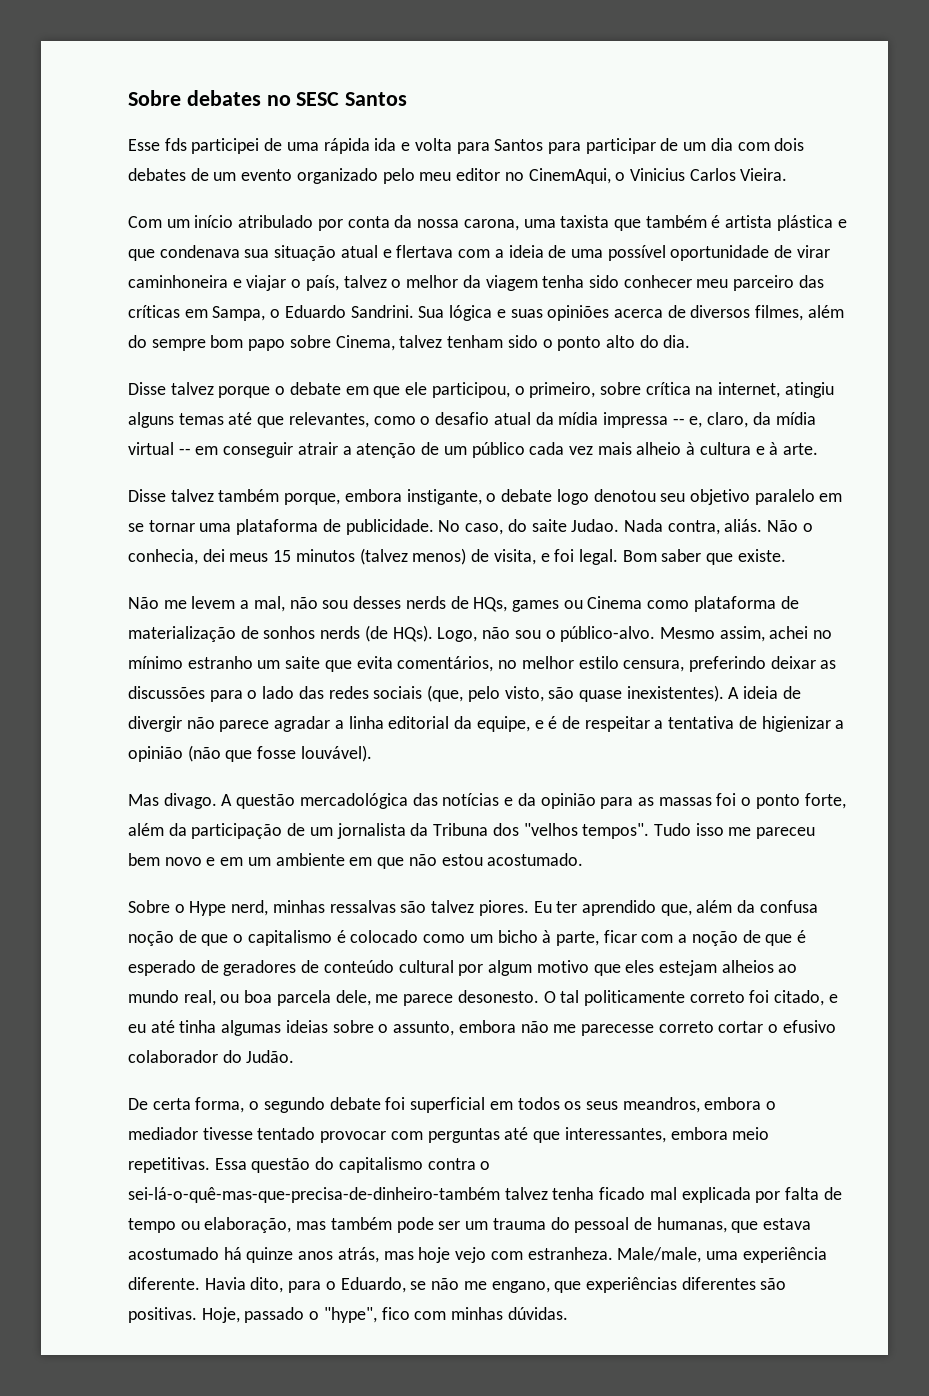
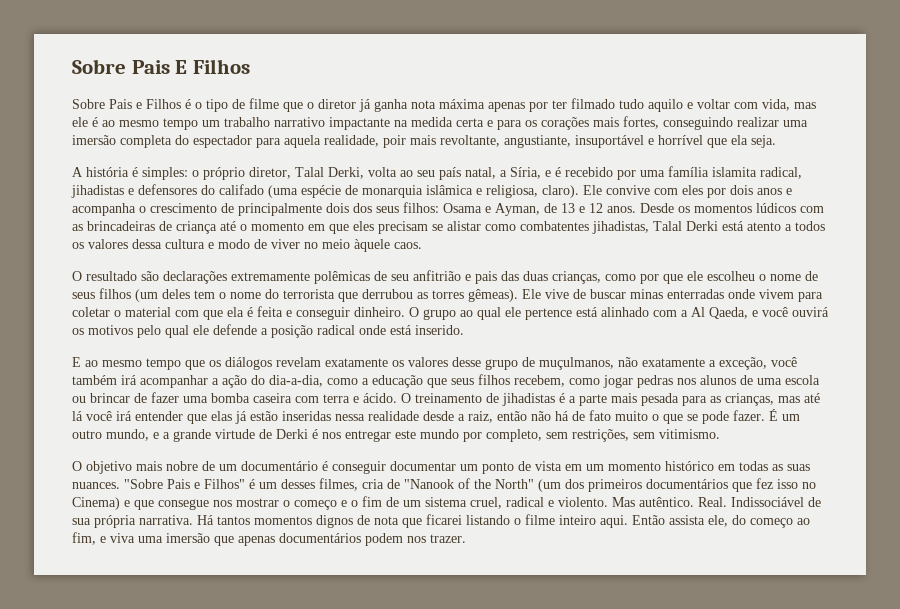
- Sobre debates no SESC Santos
- Esse fds participei de uma rápida ida e volta para Santos para participar de um dia com dois debates de um evento organizado pelo meu editor no CinemAqui, o Vinicius Carlos Vieira.
- Com um início atribulado por conta da nossa carona, uma taxista que também é artista plástica e que condenava sua situação atual e flertava com a ideia de uma possível oportunidade de virar caminhoneira e viajar o país, talvez o melhor da viagem tenha sido conhecer meu parceiro das críticas em Sampa, o Eduardo Sandrini. Sua lógica e suas opiniões acerca de diversos filmes, além do sempre bom papo sobre Cinema, talvez tenham sido o ponto alto do dia.
- Disse talvez porque o debate em que ele participou, o primeiro, sobre crítica na internet, atingiu alguns temas até que relevantes, como o desafio atual da mídia impressa -- e, claro, da mídia virtual -- em conseguir atrair a atenção de um público cada vez mais alheio à cultura e à arte.
- Disse talvez também porque, embora instigante, o debate logo denotou seu objetivo paralelo em se tornar uma plataforma de publicidade. No caso, do saite Judao. Nada contra, aliás. Não o conhecia, dei meus 15 minutos (talvez menos) de visita, e foi legal. Bom saber que existe.
- Não me levem a mal, não sou desses nerds de HQs, games ou Cinema como plataforma de materialização de sonhos nerds (de HQs). Logo, não sou o público-alvo. Mesmo assim, achei no mínimo estranho um saite que evita comentários, no melhor estilo censura, preferindo deixar as discussões para o lado das redes sociais (que, pelo visto, são quase inexistentes). A ideia de divergir não parece agradar a linha editorial da equipe, e é de respeitar a tentativa de higienizar a opinião (não que fosse louvável).
- Mas divago. A questão mercadológica das notícias e da opinião para as massas foi o ponto forte, além da participação de um jornalista da Tribuna dos "velhos tempos". Tudo isso me pareceu bem novo e em um ambiente em que não estou acostumado.
- Sobre o Hype nerd, minhas ressalvas são talvez piores. Eu ter aprendido que, além da confusa noção de que o capitalismo é colocado como um bicho à parte, ficar com a noção de que é esperado de geradores de conteúdo cultural por algum motivo que eles estejam alheios ao mundo real, ou boa parcela dele, me parece desonesto. O tal politicamente correto foi citado, e eu até tinha algumas ideias sobre o assunto, embora não me parecesse correto cortar o efusivo colaborador do Judão.
- De certa forma, o segundo debate foi superficial em todos os seus meandros, embora o mediador tivesse tentado provocar com perguntas até que interessantes, embora meio repetitivas. Essa questão do capitalismo contra o sei-lá-o-quê-mas-que-precisa-de-dinheiro-também talvez tenha ficado mal explicada por falta de tempo ou elaboração, mas também pode ser um trauma do pessoal de humanas, que estava acostumado há quinze anos atrás, mas hoje vejo com estranheza. Male/male, uma experiência diferente. Havia dito, para o Eduardo, se não me engano, que experiências diferentes são positivas. Hoje, passado o "hype", fico com minhas dúvidas.
+ Sobre Pais E Filhos
+ Sobre Pais e Filhos é o tipo de filme que o diretor já ganha nota máxima apenas por ter filmado tudo aquilo e voltar com vida, mas ele é ao mesmo tempo um trabalho narrativo impactante na medida certa e para os corações mais fortes, conseguindo realizar uma imersão completa do espectador para aquela realidade, poir mais revoltante, angustiante, insuportável e horrível que ela seja.
+ A história é simples: o próprio diretor, Talal Derki, volta ao seu país natal, a Síria, e é recebido por uma família islamita radical, jihadistas e defensores do califado (uma espécie de monarquia islâmica e religiosa, claro). Ele convive com eles por dois anos e acompanha o crescimento de principalmente dois dos seus filhos: Osama e Ayman, de 13 e 12 anos. Desde os momentos lúdicos com as brincadeiras de criança até o momento em que eles precisam se alistar como combatentes jihadistas, Talal Derki está atento a todos os valores dessa cultura e modo de viver no meio àquele caos.
+ O resultado são declarações extremamente polêmicas de seu anfitrião e pais das duas crianças, como por que ele escolheu o nome de seus filhos (um deles tem o nome do terrorista que derrubou as torres gêmeas). Ele vive de buscar minas enterradas onde vivem para coletar o material com que ela é feita e conseguir dinheiro. O grupo ao qual ele pertence está alinhado com a Al Qaeda, e você ouvirá os motivos pelo qual ele defende a posição radical onde está inserido.
+ E ao mesmo tempo que os diálogos revelam exatamente os valores desse grupo de muçulmanos, não exatamente a exceção, você também irá acompanhar a ação do dia-a-dia, como a educação que seus filhos recebem, como jogar pedras nos alunos de uma escola ou brincar de fazer uma bomba caseira com terra e ácido. O treinamento de jihadistas é a parte mais pesada para as crianças, mas até lá você irá entender que elas já estão inseridas nessa realidade desde a raiz, então não há de fato muito o que se pode fazer. É um outro mundo, e a grande virtude de Derki é nos entregar este mundo por completo, sem restrições, sem vitimismo.
+ O objetivo mais nobre de um documentário é conseguir documentar um ponto de vista em um momento histórico em todas as suas nuances. "Sobre Pais e Filhos" é um desses filmes, cria de "Nanook of the North" (um dos primeiros documentários que fez isso no Cinema) e que consegue nos mostrar o começo e o fim de um sistema cruel, radical e violento. Mas autêntico. Real. Indissociável de sua própria narrativa. Há tantos momentos dignos de nota que ficarei listando o filme inteiro aqui. Então assista ele, do começo ao fim, e viva uma imersão que apenas documentários podem nos trazer.

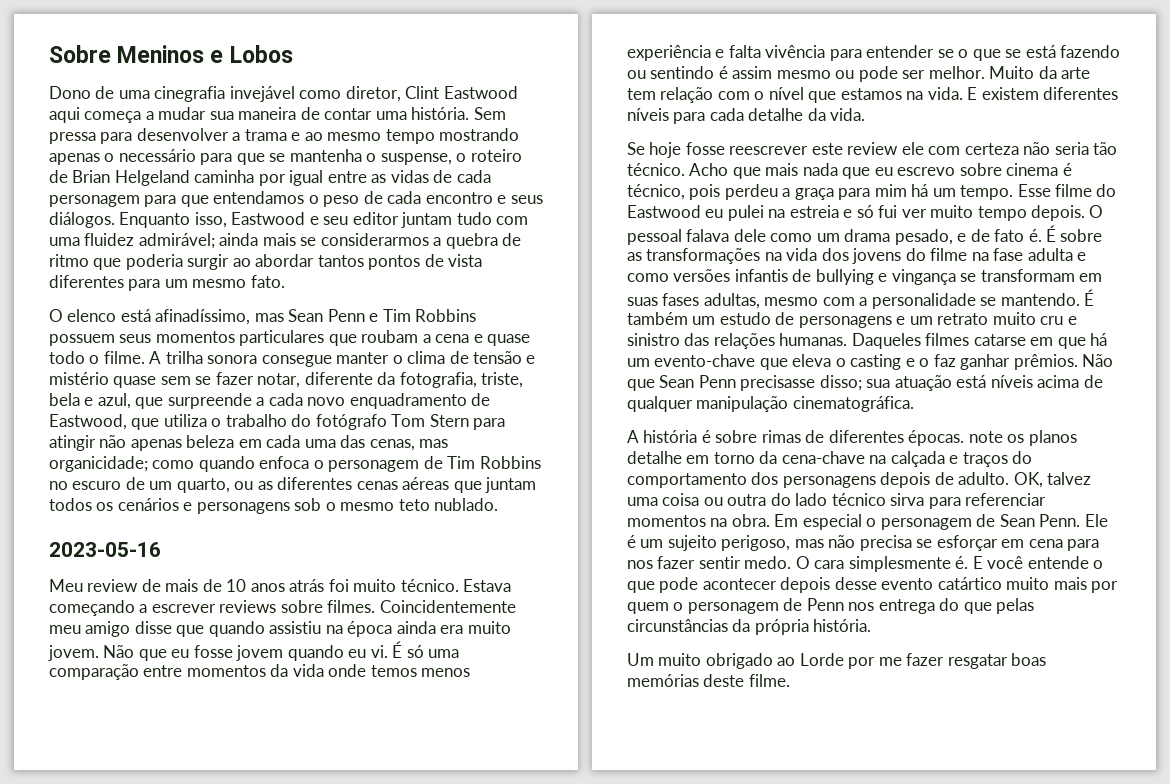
- Sobre Pais E Filhos
- Sobre Pais e Filhos é o tipo de filme que o diretor já ganha nota máxima apenas por ter filmado tudo aquilo e voltar com vida, mas ele é ao mesmo tempo um trabalho narrativo impactante na medida certa e para os corações mais fortes, conseguindo realizar uma imersão completa do espectador para aquela realidade, poir mais revoltante, angustiante, insuportável e horrível que ela seja.
- A história é simples: o próprio diretor, Talal Derki, volta ao seu país natal, a Síria, e é recebido por uma família islamita radical, jihadistas e defensores do califado (uma espécie de monarquia islâmica e religiosa, claro). Ele convive com eles por dois anos e acompanha o crescimento de principalmente dois dos seus filhos: Osama e Ayman, de 13 e 12 anos. Desde os momentos lúdicos com as brincadeiras de criança até o momento em que eles precisam se alistar como combatentes jihadistas, Talal Derki está atento a todos os valores dessa cultura e modo de viver no meio àquele caos.
- O resultado são declarações extremamente polêmicas de seu anfitrião e pais das duas crianças, como por que ele escolheu o nome de seus filhos (um deles tem o nome do terrorista que derrubou as torres gêmeas). Ele vive de buscar minas enterradas onde vivem para coletar o material com que ela é feita e conseguir dinheiro. O grupo ao qual ele pertence está alinhado com a Al Qaeda, e você ouvirá os motivos pelo qual ele defende a posição radical onde está inserido.
- E ao mesmo tempo que os diálogos revelam exatamente os valores desse grupo de muçulmanos, não exatamente a exceção, você também irá acompanhar a ação do dia-a-dia, como a educação que seus filhos recebem, como jogar pedras nos alunos de uma escola ou brincar de fazer uma bomba caseira com terra e ácido. O treinamento de jihadistas é a parte mais pesada para as crianças, mas até lá você irá entender que elas já estão inseridas nessa realidade desde a raiz, então não há de fato muito o que se pode fazer. É um outro mundo, e a grande virtude de Derki é nos entregar este mundo por completo, sem restrições, sem vitimismo.
- O objetivo mais nobre de um documentário é conseguir documentar um ponto de vista em um momento histórico em todas as suas nuances. "Sobre Pais e Filhos" é um desses filmes, cria de "Nanook of the North" (um dos primeiros documentários que fez isso no Cinema) e que consegue nos mostrar o começo e o fim de um sistema cruel, radical e violento. Mas autêntico. Real. Indissociável de sua própria narrativa. Há tantos momentos dignos de nota que ficarei listando o filme inteiro aqui. Então assista ele, do começo ao fim, e viva uma imersão que apenas documentários podem nos trazer.
+ Sobre Meninos e Lobos
+ Dono de uma cinegrafia invejável como diretor, Clint Eastwood aqui começa a mudar sua maneira de contar uma história. Sem pressa para desenvolver a trama e ao mesmo tempo mostrando apenas o necessário para que se mantenha o suspense, o roteiro de Brian Helgeland caminha por igual entre as vidas de cada personagem para que entendamos o peso de cada encontro e seus diálogos. Enquanto isso, Eastwood e seu editor juntam tudo com uma fluidez admirável; ainda mais se considerarmos a quebra de ritmo que poderia surgir ao abordar tantos pontos de vista diferentes para um mesmo fato.
+ O elenco está afinadíssimo, mas Sean Penn e Tim Robbins possuem seus momentos particulares que roubam a cena e quase todo o filme. A trilha sonora consegue manter o clima de tensão e mistério quase sem se fazer notar, diferente da fotografia, triste, bela e azul, que surpreende a cada novo enquadramento de Eastwood, que utiliza o trabalho do fotógrafo Tom Stern para atingir não apenas beleza em cada uma das cenas, mas organicidade; como quando enfoca o personagem de Tim Robbins no escuro de um quarto, ou as diferentes cenas aéreas que juntam todos os cenários e personagens sob o mesmo teto nublado.
+ 2023-05-16
+ Meu review de mais de 10 anos atrás foi muito técnico. Estava começando a escrever reviews sobre filmes. Coincidentemente meu amigo disse que quando assistiu na época ainda era muito jovem. Não que eu fosse jovem quando eu vi. É só uma comparação entre momentos da vida onde temos menos experiência e falta vivência para entender se o que se está fazendo ou sentindo é assim mesmo ou pode ser melhor. Muito da arte tem relação com o nível que estamos na vida. E existem diferentes níveis para cada detalhe da vida.
+ Se hoje fosse reescrever este review ele com certeza não seria tão técnico. Acho que mais nada que eu escrevo sobre cinema é técnico, pois perdeu a graça para mim há um tempo. Esse filme do Eastwood eu pulei na estreia e só fui ver muito tempo depois. O pessoal falava dele como um drama pesado, e de fato é. É sobre as transformações na vida dos jovens do filme na fase adulta e como versões infantis de bullying e vingança se transformam em suas fases adultas, mesmo com a personalidade se mantendo. É também um estudo de personagens e um retrato muito cru e sinistro das relações humanas. Daqueles filmes catarse em que há um evento-chave que eleva o casting e o faz ganhar prêmios. Não que Sean Penn precisasse disso; sua atuação está níveis acima de qualquer manipulação cinematográfica.
+ A história é sobre rimas de diferentes épocas. note os planos detalhe em torno da cena-chave na calçada e traços do comportamento dos personagens depois de adulto. OK, talvez uma coisa ou outra do lado técnico sirva para referenciar momentos na obra. Em especial o personagem de Sean Penn. Ele é um sujeito perigoso, mas não precisa se esforçar em cena para nos fazer sentir medo. O cara simplesmente é. E você entende o que pode acontecer depois desse evento catártico muito mais por quem o personagem de Penn nos entrega do que pelas circunstâncias da própria história.
+ Um muito obrigado ao Lorde por me fazer resgatar boas memórias deste filme.

